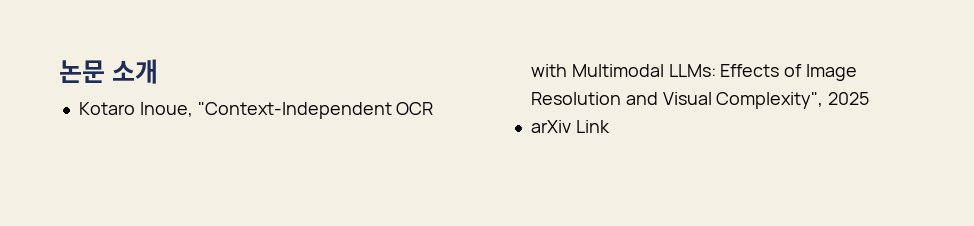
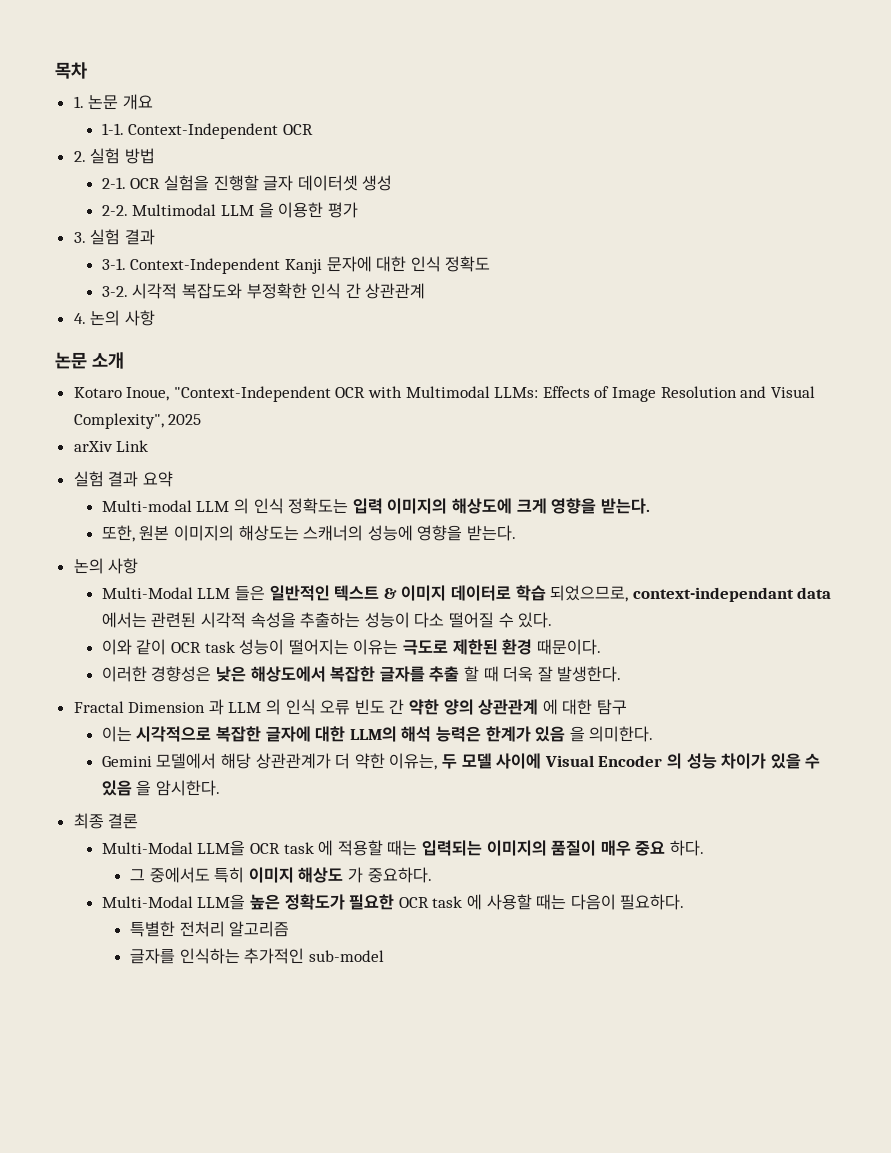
+ 목차
+ 1. 논문 개요
+ 1-1. Context-Independent OCR
+ 2. 실험 방법
+ 2-1. OCR 실험을 진행할 글자 데이터셋 생성
+ 2-2. Multimodal LLM 을 이용한 평가
+ 3. 실험 결과
+ 3-1. Context-Independent Kanji 문자에 대한 인식 정확도
+ 3-2. 시각적 복잡도와 부정확한 인식 간 상관관계
+ 4. 논의 사항
+ 실험 결과 요약
+ Multi-modal LLM 의 인식 정확도는 입력 이미지의 해상도에 크게 영향을 받는다.
+ 또한, 원본 이미지의 해상도는 스캐너의 성능에 영향을 받는다.
+ 논의 사항
+ Multi-Modal LLM 들은 일반적인 텍스트 & 이미지 데이터로 학습 되었으므로, context-independant data 에서는 관련된 시각적 속성을 추출하는 성능이 다소 떨어질 수 있다.
+ 이와 같이 OCR task 성능이 떨어지는 이유는 극도로 제한된 환경 때문이다.
+ 이러한 경향성은 낮은 해상도에서 복잡한 글자를 추출 할 때 더욱 잘 발생한다.
+ Fractal Dimension 과 LLM 의 인식 오류 빈도 간 약한 양의 상관관계 에 대한 탐구
+ 이는 시각적으로 복잡한 글자에 대한 LLM의 해석 능력은 한계가 있음 을 의미한다.
+ Gemini 모델에서 해당 상관관계가 더 약한 이유는, 두 모델 사이에 Visual Encoder 의 성능 차이가 있을 수 있음 을 암시한다.
+ 최종 결론
+ Multi-Modal LLM을 OCR task 에 적용할 때는 입력되는 이미지의 품질이 매우 중요 하다.
+ 그 중에서도 특히 이미지 해상도 가 중요하다.
+ Multi-Modal LLM을 높은 정확도가 필요한 OCR task 에 사용할 때는 다음이 필요하다.
+ 특별한 전처리 알고리즘
+ 글자를 인식하는 추가적인 sub-model

